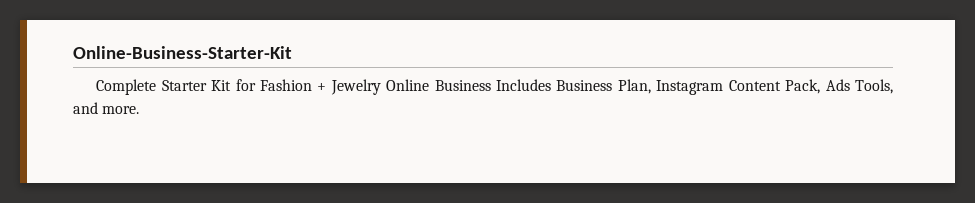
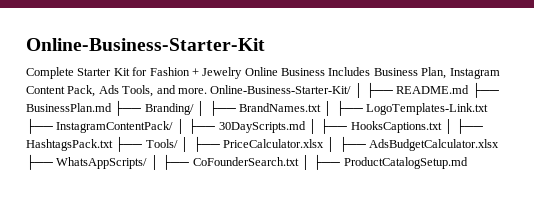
+ Online-Business-Starter-Kit/ │ ├── README.md ├── BusinessPlan.md ├── Branding/ │ ├── BrandNames.txt │ ├── LogoTemplates-Link.txt ├── InstagramContentPack/ │ ├── 30DayScripts.md │ ├── HooksCaptions.txt │ ├── HashtagsPack.txt ├── Tools/ │ ├── PriceCalculator.xlsx │ ├── AdsBudgetCalculator.xlsx ├── WhatsAppScripts/ │ ├── CoFounderSearch.txt │ ├── ProductCatalogSetup.md

